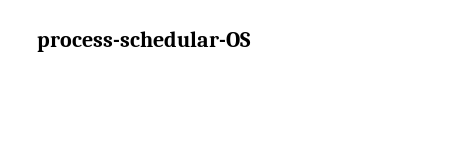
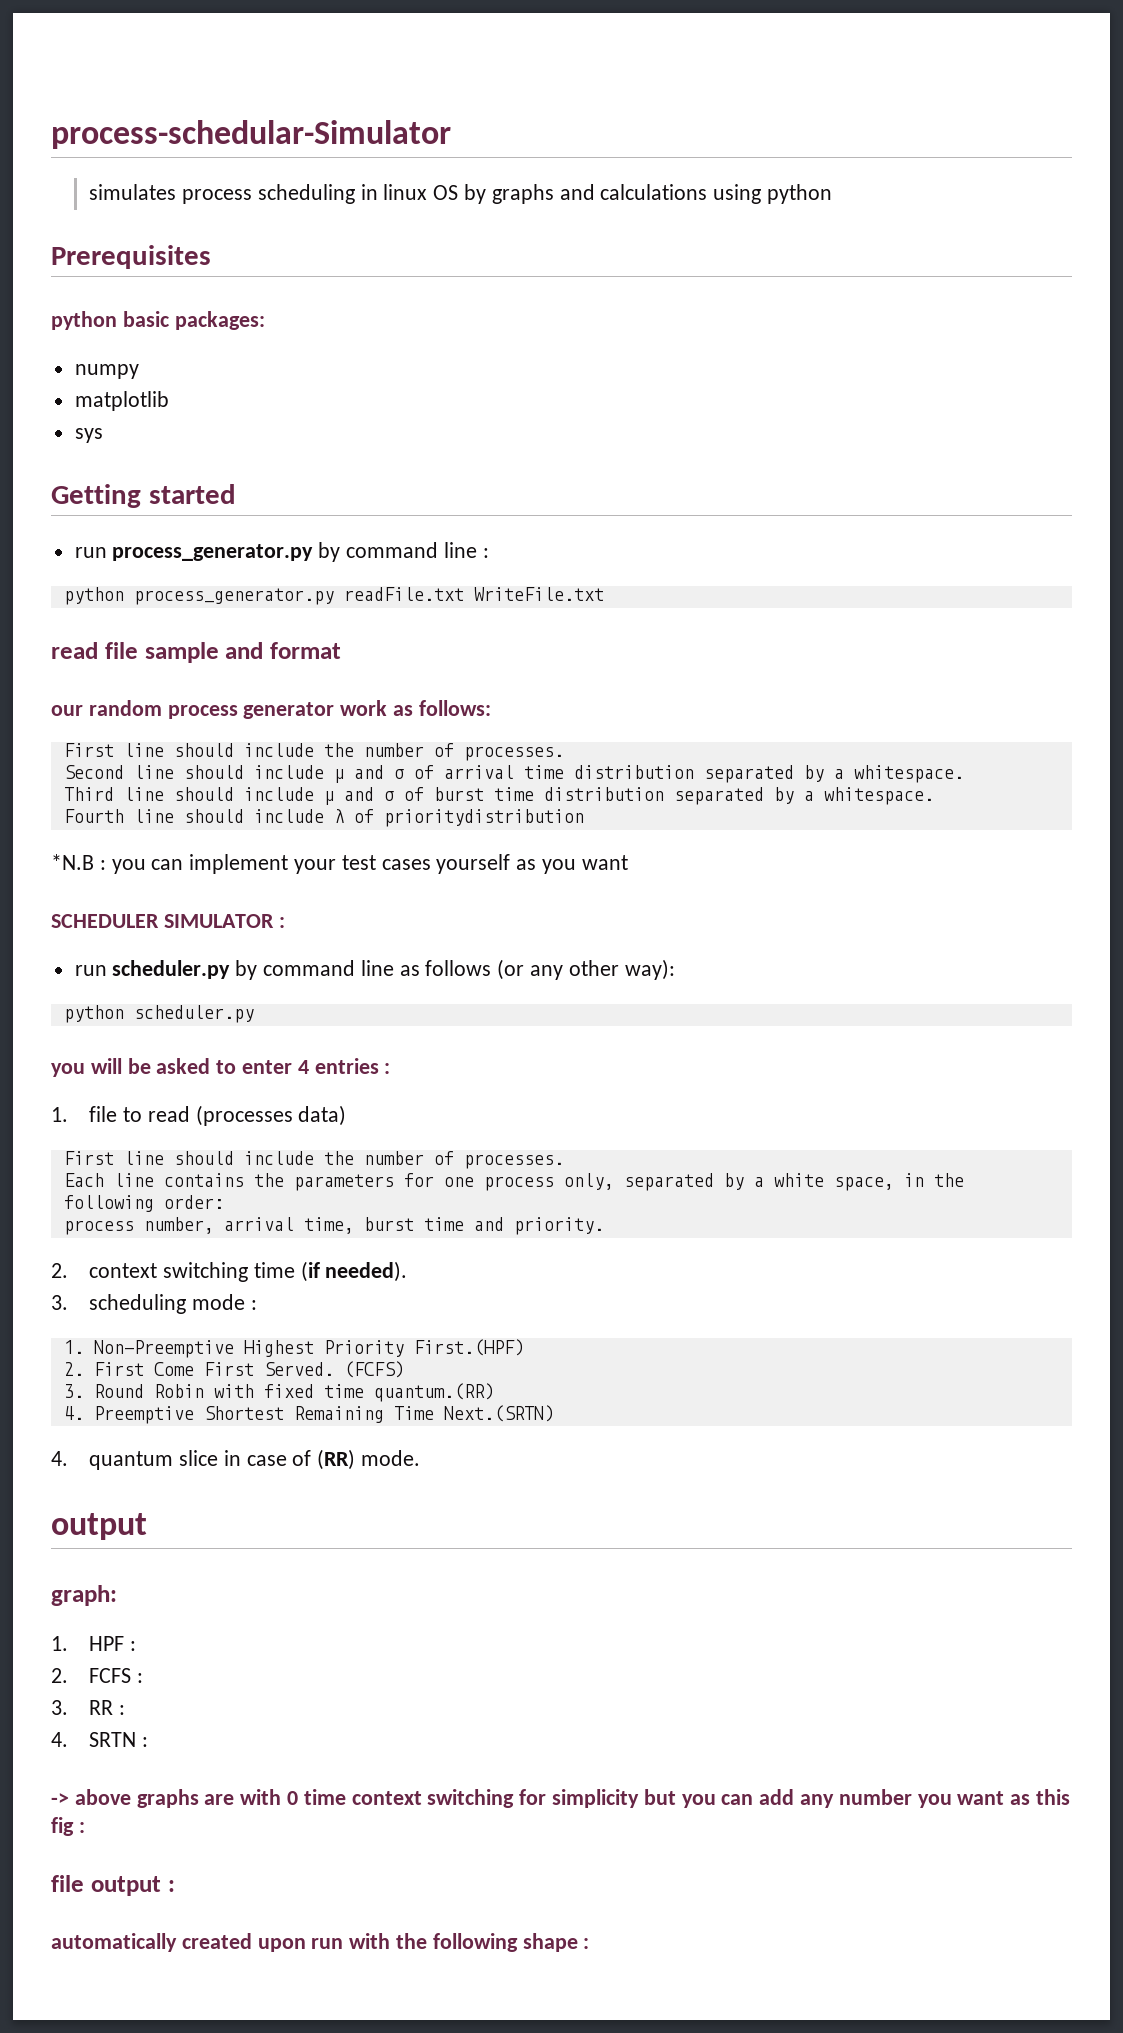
- process-schedular-OS
+ process-schedular-Simulator
+ simulates process scheduling in linux OS by graphs and calculations using python
+ Prerequisites
+ python basic packages:
+ numpy
+ matplotlib
+ sys
+ Getting started
+ run process_generator.py by command line :
+ python process_generator.py readFile.txt WriteFile.txt
+ read file sample and format
+ our random process generator work as follows:
+ First line should include the number of processes.
+ Second line should include μ and σ of arrival time distribution separated by a whitespace.
+ Third line should include μ and σ of burst time distribution separated by a whitespace.
+ Fourth line should include λ of prioritydistribution
+ *N.B : you can implement your test cases yourself as you want
+ SCHEDULER SIMULATOR :
+ run scheduler.py by command line as follows (or any other way):
+ python scheduler.py
+ you will be asked to enter 4 entries :
+ 1. file to read (processes data)
+ First line should include the number of processes.
+ Each line contains the parameters for one process only, separated by a white space, in the following order:
+ process number, arrival time, burst time and priority.
+ 2. context switching time (if needed).
+ 3. scheduling mode :
+ 1. Non-Preemptive Highest Priority First.(HPF)
+ 2. First Come First Served. (FCFS)
+ 3. Round Robin with fixed time quantum.(RR)
+ 4. Preemptive Shortest Remaining Time Next.(SRTN)
+ 4. quantum slice in case of (RR) mode.
+ output
+ graph:
+ 1. HPF :
+ 2. FCFS :
+ 3. RR :
+ 4. SRTN :
+ -> above graphs are with 0 time context switching for simplicity but you can add any number you want as this fig :
+ file output :
+ automatically created upon run with the following shape :

